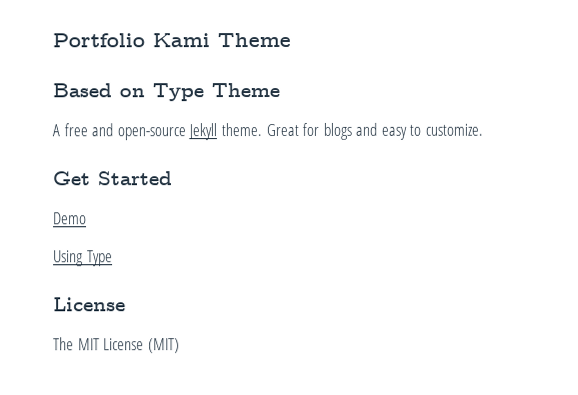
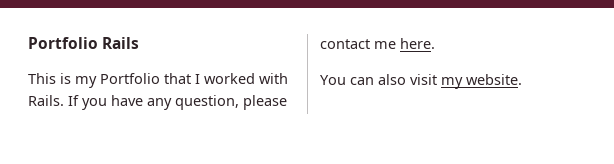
- Portfolio Kami Theme
- Based on Type Theme
- A free and open-source Jekyll theme. Great for blogs and easy to customize.
- Get Started
- Demo
- Using Type
- License
- The MIT License (MIT)
+ Portfolio Rails
+ This is my Portfolio that I worked with Rails. If you have any question, please contact me here.
+ You can also visit my website.

